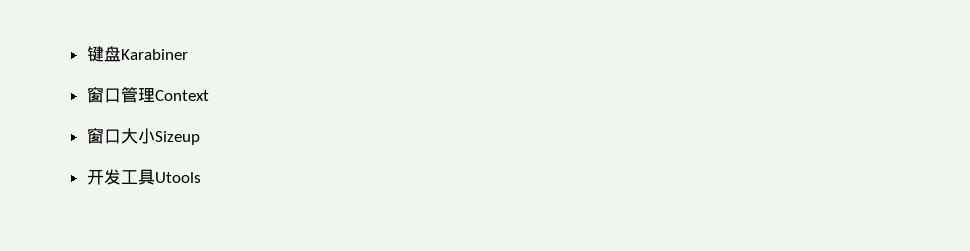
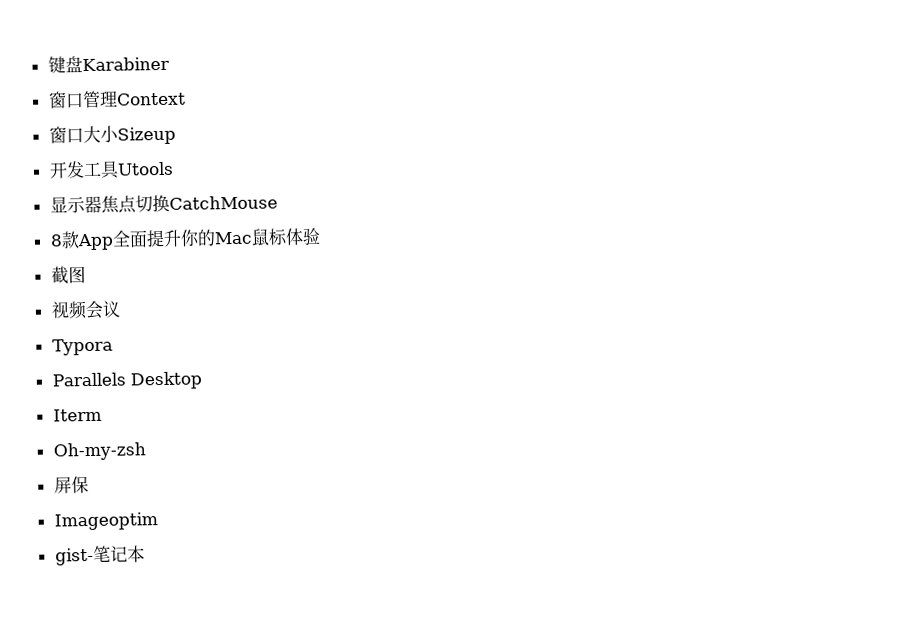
+ 显示器焦点切换CatchMouse
+ 8款App全面提升你的Mac鼠标体验
+ 截图
+ 视频会议
+ Typora
+ Parallels Desktop
+ Iterm
+ Oh-my-zsh
+ 屏保
+ Imageoptim
+ gist-笔记本

